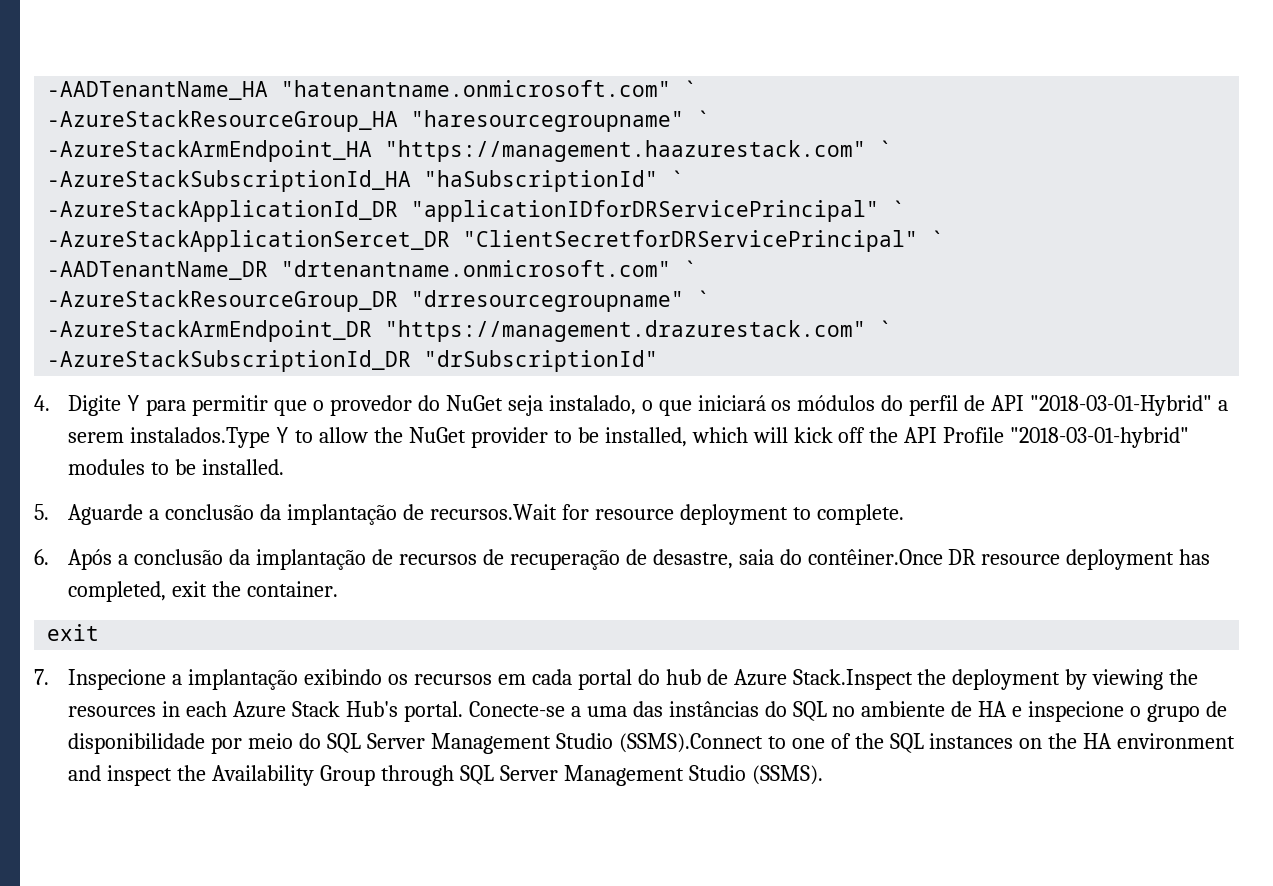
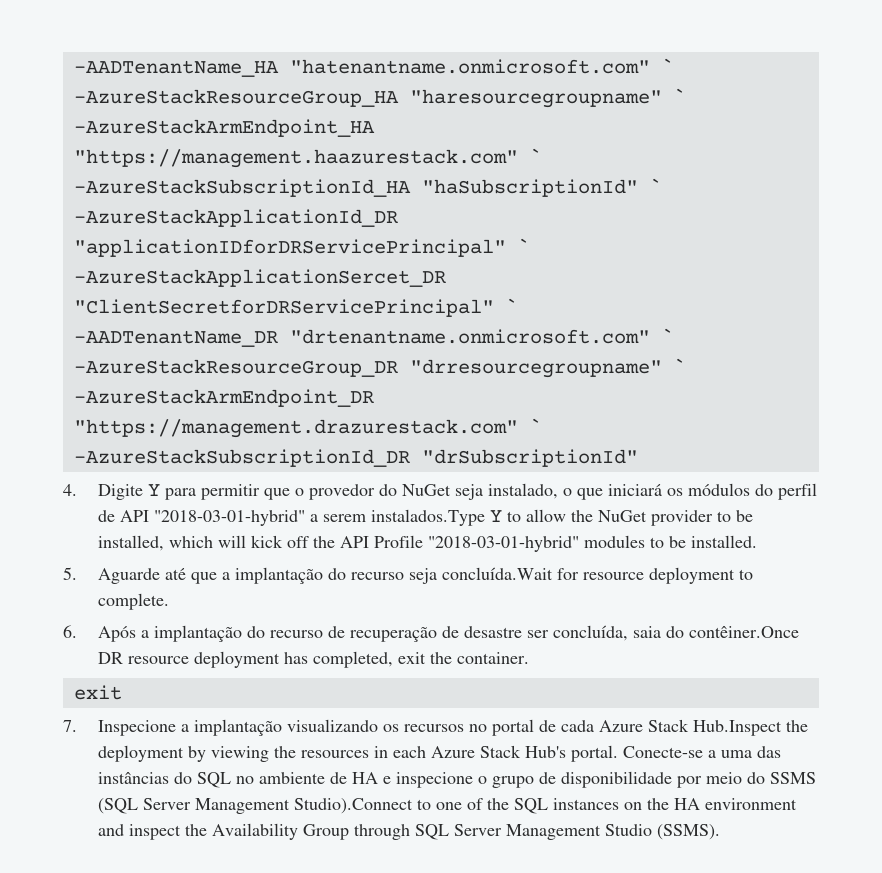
- 4. Digite Y para permitir que o provedor do NuGet seja instalado, o que iniciará os módulos do perfil de API "2018-03-01-Hybrid" a serem instalados.Type Y to allow the NuGet provider to be installed, which will kick off the API Profile "2018-03-01-hybrid" modules to be installed.
+ 4. Digite Y para permitir que o provedor do NuGet seja instalado, o que iniciará os módulos do perfil de API "2018-03-01-hybrid" a serem instalados.Type Y to allow the NuGet provider to be installed, which will kick off the API Profile "2018-03-01-hybrid" modules to be installed.
- 5. Aguarde a conclusão da implantação de recursos.Wait for resource deployment to complete.
+ 5. Aguarde até que a implantação do recurso seja concluída.Wait for resource deployment to complete.
- 6. Após a conclusão da implantação de recursos de recuperação de desastre, saia do contêiner.Once DR resource deployment has completed, exit the container.
+ 6. Após a implantação do recurso de recuperação de desastre ser concluída, saia do contêiner.Once DR resource deployment has completed, exit the container.
- 7. Inspecione a implantação exibindo os recursos em cada portal do hub de Azure Stack.Inspect the deployment by viewing the resources in each Azure Stack Hub's portal.
+ 7. Inspecione a implantação visualizando os recursos no portal de cada Azure Stack Hub.Inspect the deployment by viewing the resources in each Azure Stack Hub's portal.
- Conecte-se a uma das instâncias do SQL no ambiente de HA e inspecione o grupo de disponibilidade por meio do SQL Server Management Studio (SSMS).Connect to one of the SQL instances on the HA environment and inspect the Availability Group through SQL Server Management Studio (SSMS).
+ Conecte-se a uma das instâncias do SQL no ambiente de HA e inspecione o grupo de disponibilidade por meio do SSMS (SQL Server Management Studio).Connect to one of the SQL instances on the HA environment and inspect the Availability Group through SQL Server Management Studio (SSMS).

